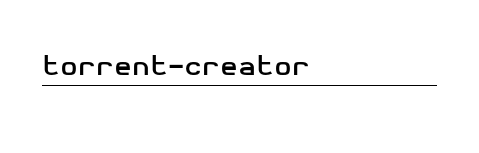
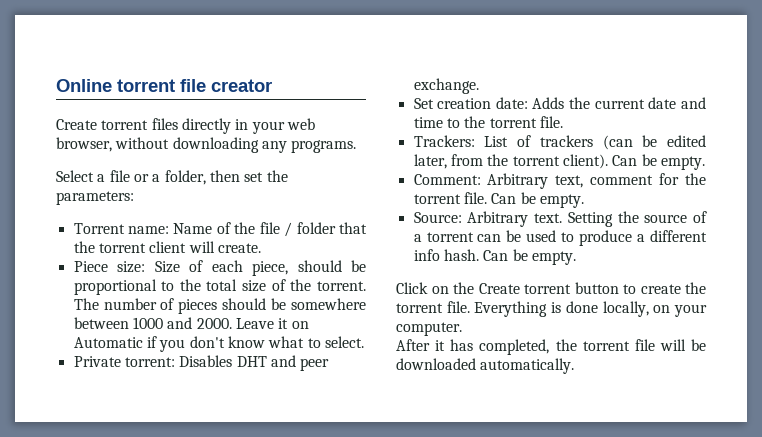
- torrent-creator
+ Online torrent file creator
+ Create torrent files directly in your web browser, without downloading any programs.
+ Select a file or a folder, then set the parameters:
+ Torrent name: Name of the file / folder that the torrent client will create.
+ Piece size: Size of each piece, should be proportional to the total size of the torrent. The number of pieces should be somewhere between 1000 and 2000. Leave it on Automatic if you don't know what to select.
+ Private torrent: Disables DHT and peer exchange.
+ Set creation date: Adds the current date and time to the torrent file.
+ Trackers: List of trackers (can be edited later, from the torrent client). Can be empty.
+ Comment: Arbitrary text, comment for the torrent file. Can be empty.
+ Source: Arbitrary text. Setting the source of a torrent can be used to produce a different info hash. Can be empty.
+ Click on the Create torrent button to create the torrent file. Everything is done locally, on your computer.
+ After it has completed, the torrent file will be downloaded automatically.

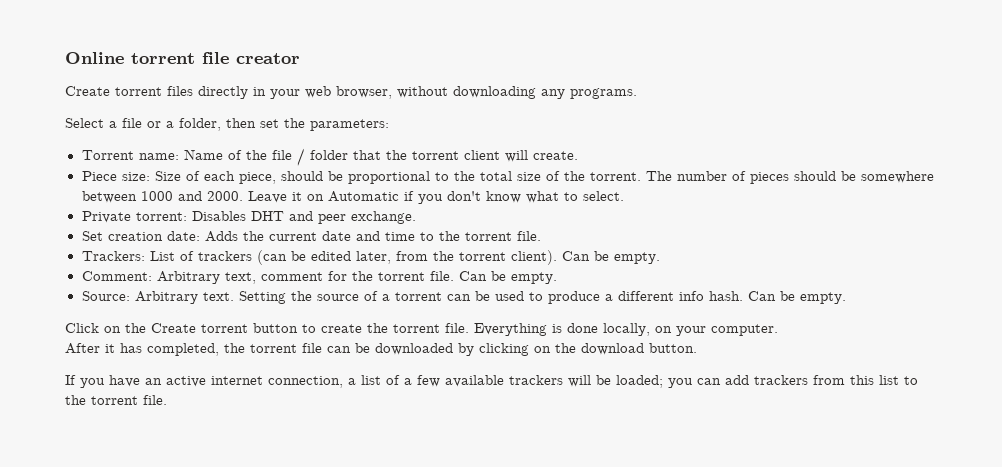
- After it has completed, the torrent file will be downloaded automatically.
+ After it has completed, the torrent file can be downloaded by clicking on the download button.
+ If you have an active internet connection, a list of a few available trackers will be loaded; you can add trackers from this list to the torrent file.

